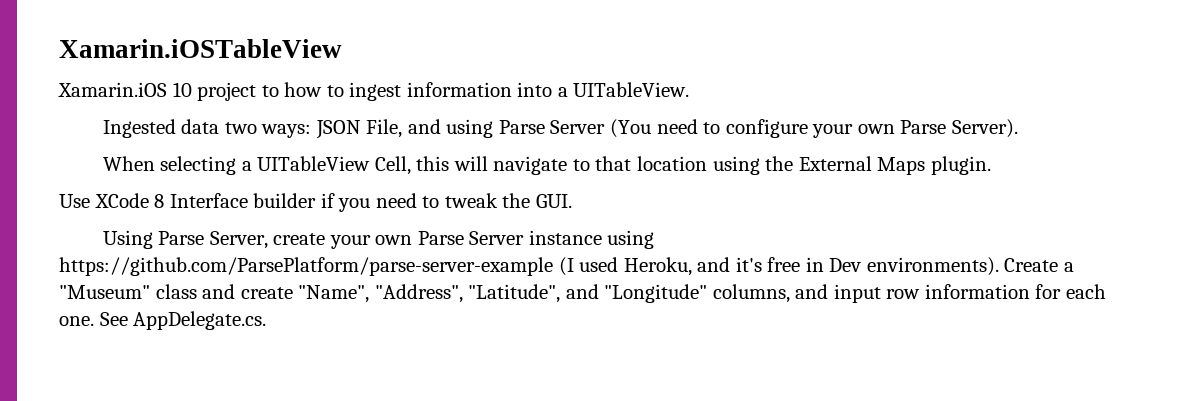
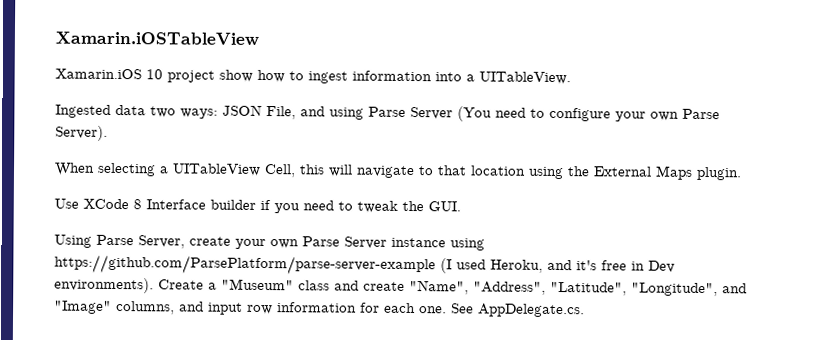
- Xamarin.iOS 10 project to how to ingest information into a UITableView.
+ Xamarin.iOS 10 project show how to ingest information into a UITableView.
- Create a "Museum" class and create "Name", "Address", "Latitude", and "Longitude" columns, and input row information for each one.
+ Create a "Museum" class and create "Name", "Address", "Latitude", "Longitude", and "Image" columns, and input row information for each one.

